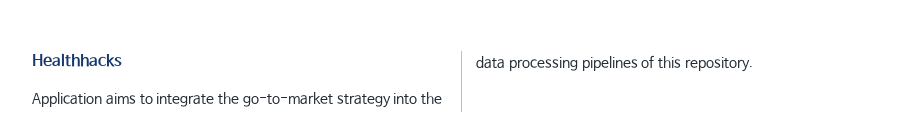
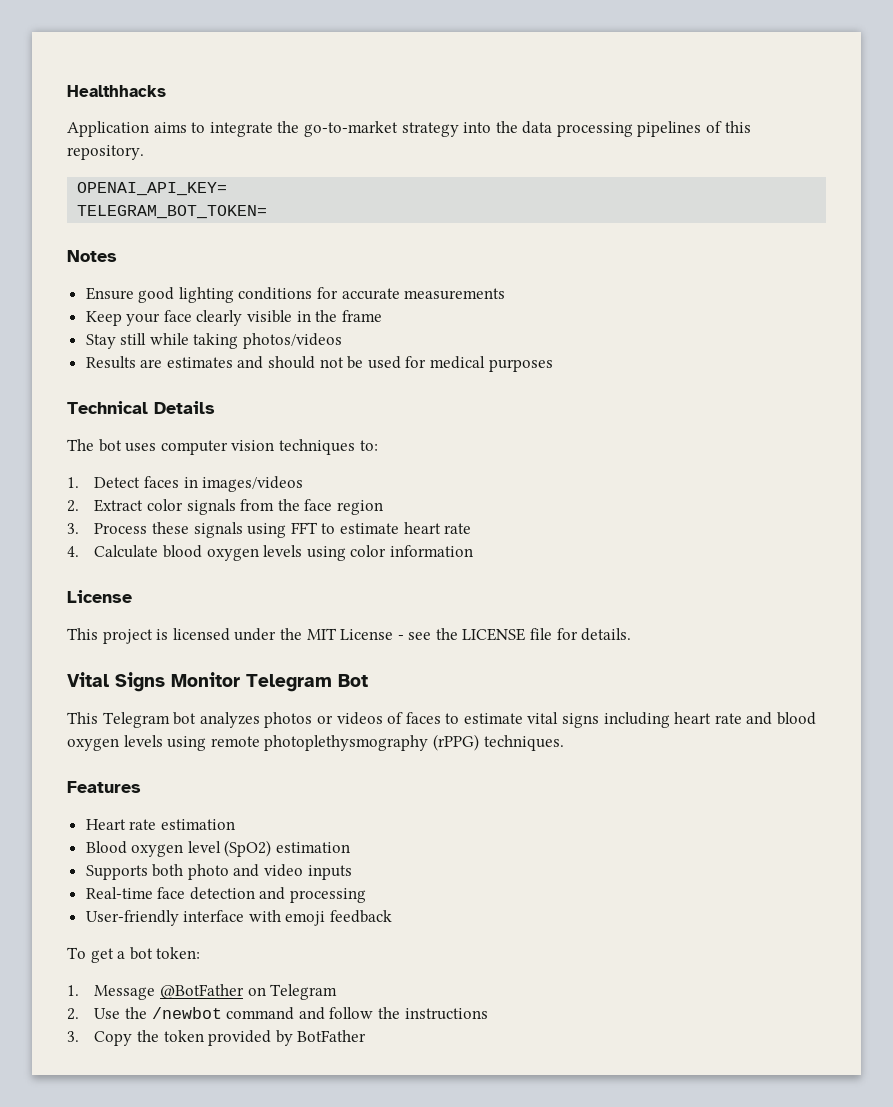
+ OPENAI_API_KEY=
+ TELEGRAM_BOT_TOKEN=
+ Notes
+ Ensure good lighting conditions for accurate measurements
+ Keep your face clearly visible in the frame
+ Stay still while taking photos/videos
+ Results are estimates and should not be used for medical purposes
+ Technical Details
+ The bot uses computer vision techniques to:
+ 1. Detect faces in images/videos
+ 2. Extract color signals from the face region
+ 3. Process these signals using FFT to estimate heart rate
+ 4. Calculate blood oxygen levels using color information
+ License
+ This project is licensed under the MIT License - see the LICENSE file for details.
+ Vital Signs Monitor Telegram Bot
+ This Telegram bot analyzes photos or videos of faces to estimate vital signs including heart rate and blood oxygen levels using remote photoplethysmography (rPPG) techniques.
+ Features
+ Heart rate estimation
+ Blood oxygen level (SpO2) estimation
+ Supports both photo and video inputs
+ Real-time face detection and processing
+ User-friendly interface with emoji feedback
+ To get a bot token:
+ 1. Message @BotFather on Telegram
+ 2. Use the /newbot command and follow the instructions
+ 3. Copy the token provided by BotFather

